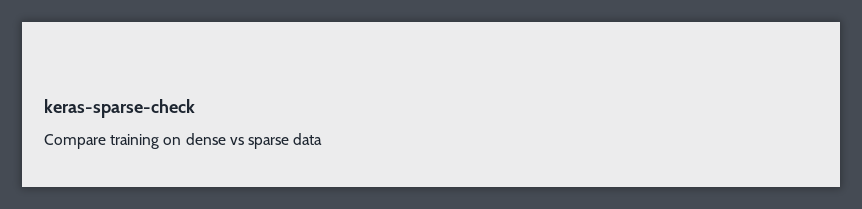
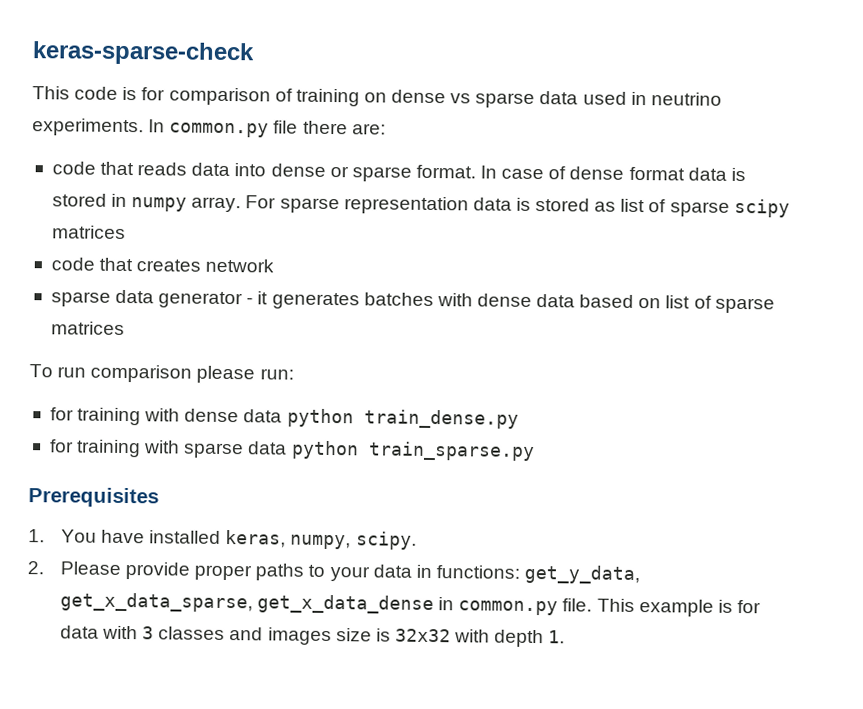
- Compare training on dense vs sparse data
+ This code is for comparison of training on dense vs sparse data used in neutrino experiments. In common.py file there are:
+ code that reads data into dense or sparse format. In case of dense format data is stored in numpy array. For sparse representation data is stored as list of sparse scipy matrices
+ code that creates network
+ sparse data generator - it generates batches with dense data based on list of sparse matrices
+ To run comparison please run:
+ for training with dense data python train_dense.py
+ for training with sparse data python train_sparse.py
+ Prerequisites
+ 1. You have installed keras, numpy, scipy.
+ 2. Please provide proper paths to your data in functions: get_y_data, get_x_data_sparse, get_x_data_dense in common.py file. This example is for data with 3 classes and images size is 32x32 with depth 1.

